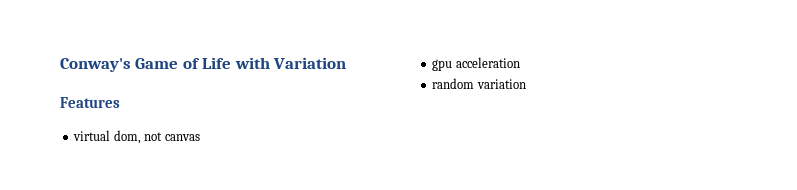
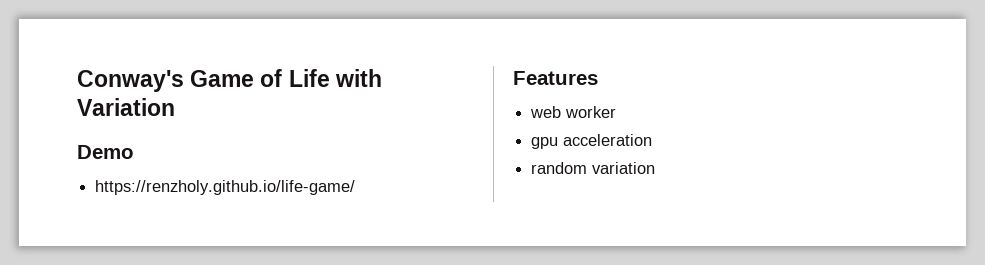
+ Demo
+ https://renzholy.github.io/life-game/
- virtual dom, not canvas
+ web worker

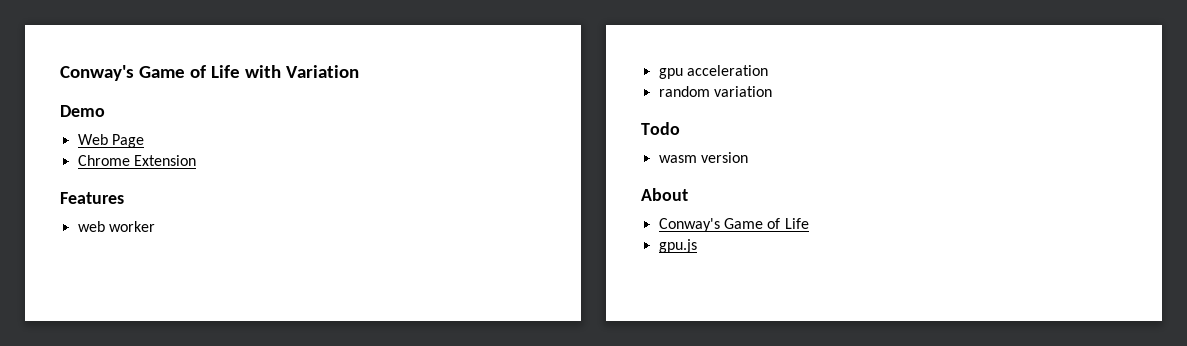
- https://renzholy.github.io/life-game/
+ Web Page
+ Chrome Extension
+ Todo
+ wasm version
+ About
+ Conway's Game of Life
+ gpu.js

